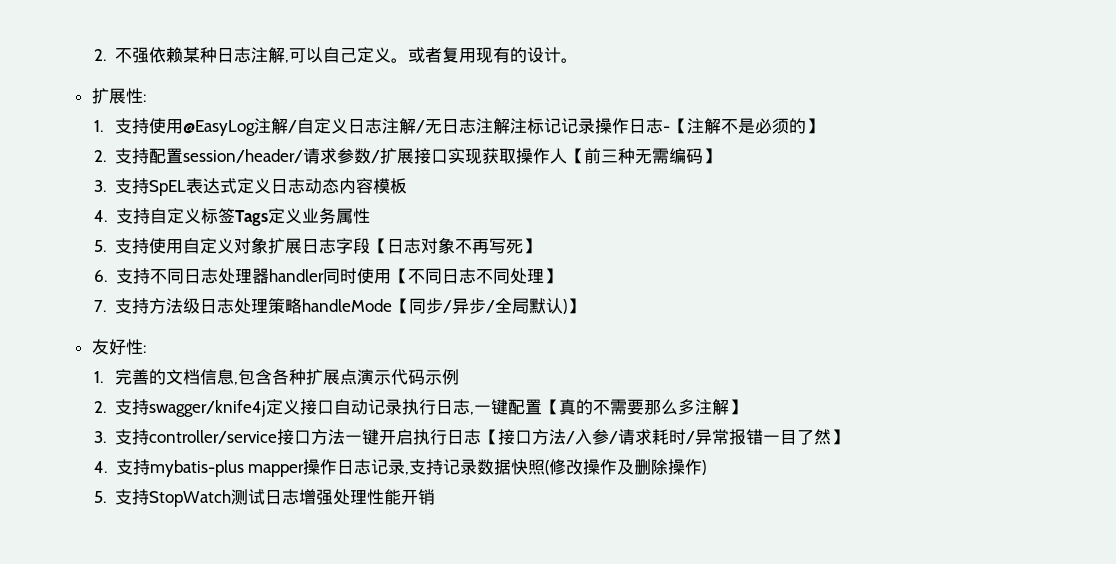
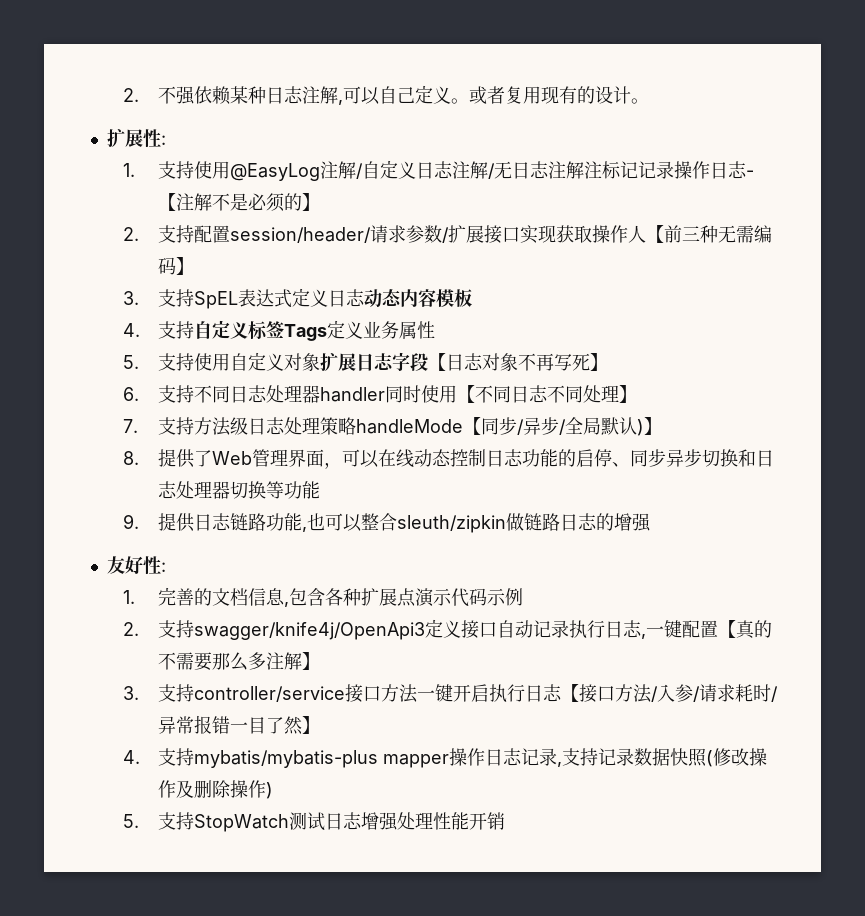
+ 8.提供了Web管理界面，可以在线动态控制日志功能的启停、同步异步切换和日志处理器切换等功能
+ 9.提供日志链路功能,也可以整合sleuth/zipkin做链路日志的增强
- 2.支持swagger/knife4j定义接口自动记录执行日志,一键配置【真的不需要那么多注解】
+ 2.支持swagger/knife4j/OpenApi3定义接口自动记录执行日志,一键配置【真的不需要那么多注解】
- 4.支持mybatis-plus mapper操作日志记录,支持记录数据快照(修改操作及删除操作)
+ 4.支持mybatis/mybatis-plus mapper操作日志记录,支持记录数据快照(修改操作及删除操作)

